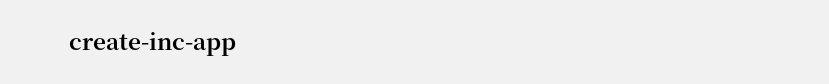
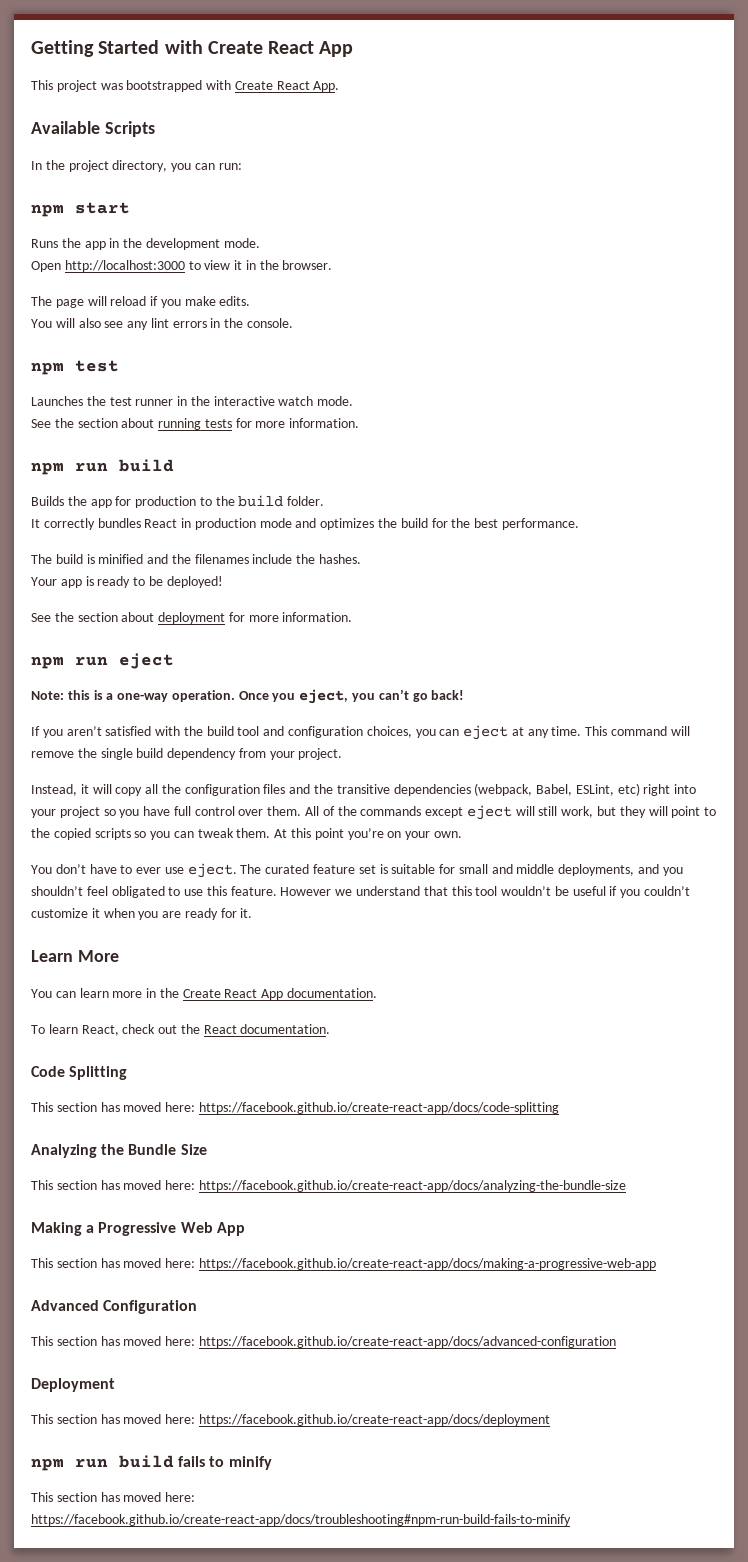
- create-inc-app
+ Getting Started with Create React App
+ This project was bootstrapped with Create React App.
+ Available Scripts
+ In the project directory, you can run:
+ npm start
+ Runs the app in the development mode.
+ Open http://localhost:3000 to view it in the browser.
+ The page will reload if you make edits.
+ You will also see any lint errors in the console.
+ npm test
+ Launches the test runner in the interactive watch mode.
+ See the section about running tests for more information.
+ npm run build
+ Builds the app for production to the build folder.
+ It correctly bundles React in production mode and optimizes the build for the best performance.
+ The build is minified and the filenames include the hashes.
+ Your app is ready to be deployed!
+ See the section about deployment for more information.
+ npm run eject
+ Note: this is a one-way operation. Once you eject, you can’t go back!
+ If you aren’t satisfied with the build tool and configuration choices, you can eject at any time. This command will remove the single build dependency from your project.
+ Instead, it will copy all the configuration files and the transitive dependencies (webpack, Babel, ESLint, etc) right into your project so you have full control over them. All of the commands except eject will still work, but they will point to the copied scripts so you can tweak them. At this point you’re on your own.
+ You don’t have to ever use eject. The curated feature set is suitable for small and middle deployments, and you shouldn’t feel obligated to use this feature. However we understand that this tool wouldn’t be useful if you couldn’t customize it when you are ready for it.
+ Learn More
+ You can learn more in the Create React App documentation.
+ To learn React, check out the React documentation.
+ Code Splitting
+ This section has moved here: https://facebook.github.io/create-react-app/docs/code-splitting
+ Analyzing the Bundle Size
+ This section has moved here: https://facebook.github.io/create-react-app/docs/analyzing-the-bundle-size
+ Making a Progressive Web App
+ This section has moved here: https://facebook.github.io/create-react-app/docs/making-a-progressive-web-app
+ Advanced Configuration
+ This section has moved here: https://facebook.github.io/create-react-app/docs/advanced-configuration
+ Deployment
+ This section has moved here: https://facebook.github.io/create-react-app/docs/deployment
+ npm run build fails to minify
+ This section has moved here: https://facebook.github.io/create-react-app/docs/troubleshooting#npm-run-build-fails-to-minify

